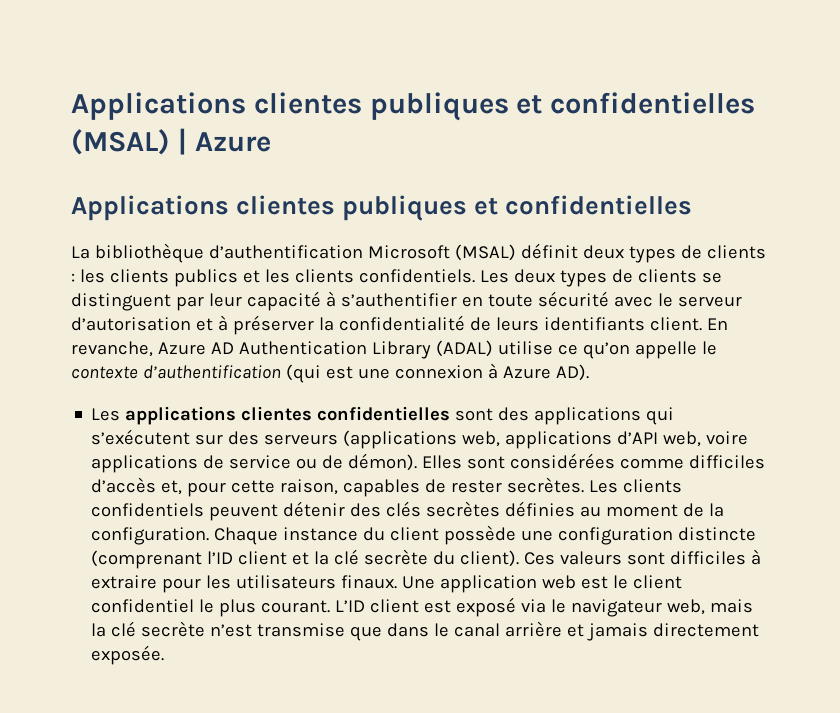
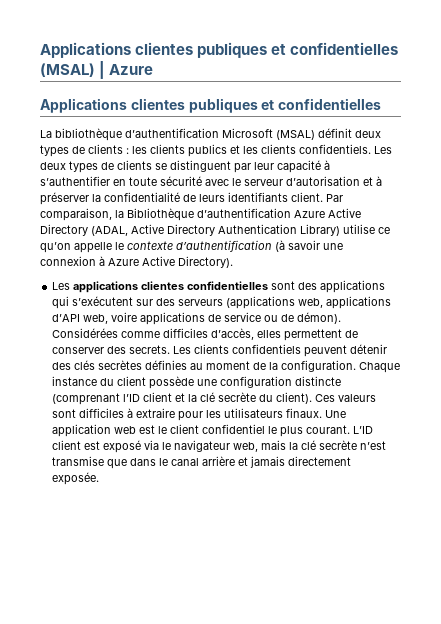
- En revanche, Azure AD Authentication Library (ADAL) utilise ce qu’on appelle le contexte d’authentification (qui est une connexion à Azure AD).
+ Par comparaison, la Bibliothèque d’authentification Azure Active Directory (ADAL, Active Directory Authentication Library) utilise ce qu’on appelle le contexte d’authentification (à savoir une connexion à Azure Active Directory).
- Elles sont considérées comme difficiles d’accès et, pour cette raison, capables de rester secrètes.
+ Considérées comme difficiles d’accès, elles permettent de conserver des secrets.

